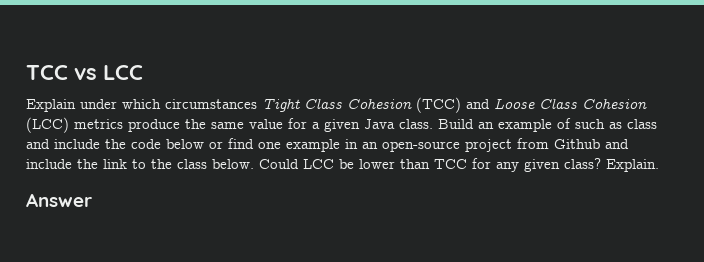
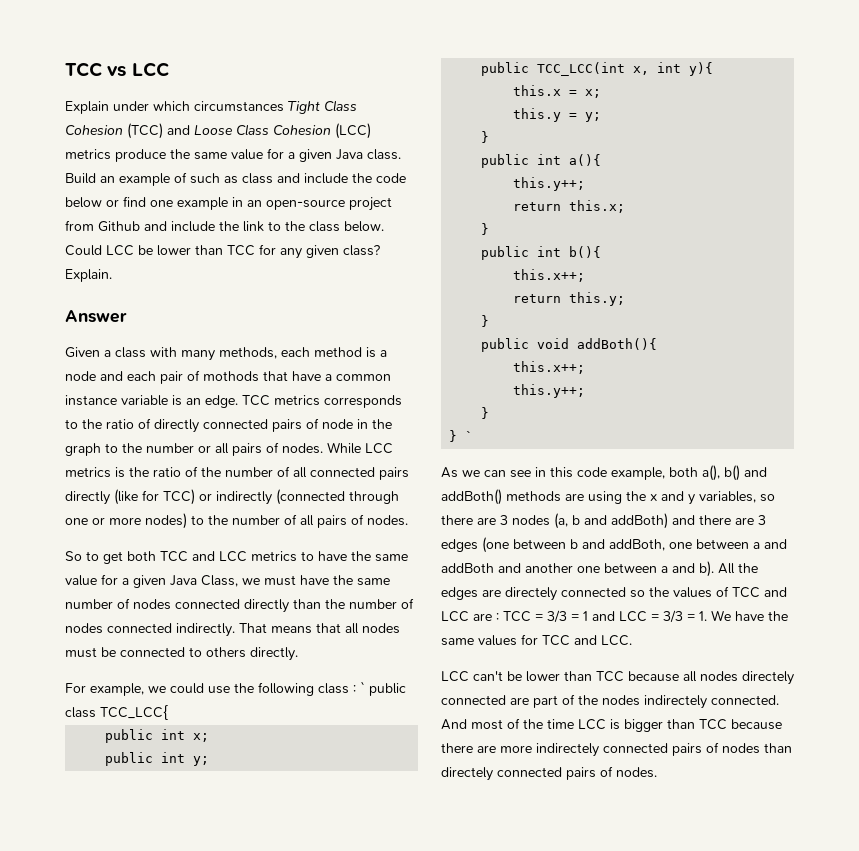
+ Given a class with many methods, each method is a node and each pair of mothods that have a common instance variable is an edge. TCC metrics corresponds to the ratio of directly connected pairs of node in the graph to the number or all pairs of nodes. While LCC metrics is the ratio of the number of all connected pairs directly (like for TCC) or indirectly (connected through one or more nodes) to the number of all pairs of nodes.
+ So to get both TCC and LCC metrics to have the same value for a given Java Class, we must have the same number of nodes connected directly than the number of nodes connected indirectly. That means that all nodes must be connected to others directly.
+ For example, we could use the following class : ` public class TCC_LCC{
+ public int x;
+ public int y;
+ public TCC_LCC(int x, int y){
+ this.x = x;
+ this.y = y;
+ }
+ public int a(){
+ this.y++;
+ return this.x;
+ }
+ public int b(){
+ this.x++;
+ return this.y;
+ }
+ public void addBoth(){
+ this.x++;
+ this.y++;
+ }
+ } `
+ As we can see in this code example, both a(), b() and addBoth() methods are using the x and y variables, so there are 3 nodes (a, b and addBoth) and there are 3 edges (one between b and addBoth, one between a and addBoth and another one between a and b). All the edges are directely connected so the values of TCC and LCC are : TCC = 3/3 = 1 and LCC = 3/3 = 1. We have the same values for TCC and LCC.
+ LCC can't be lower than TCC because all nodes directely connected are part of the nodes indirectely connected. And most of the time LCC is bigger than TCC because there are more indirectely connected pairs of nodes than directely connected pairs of nodes.

